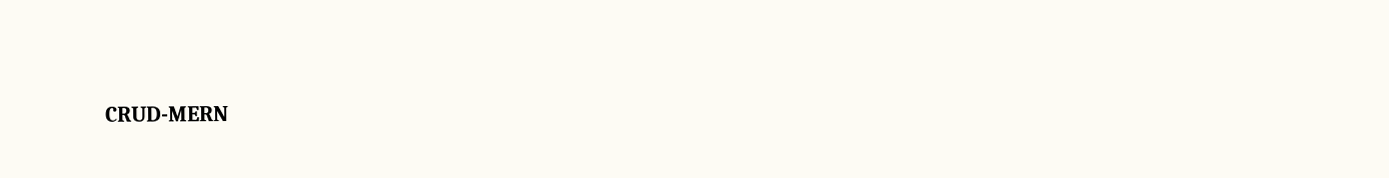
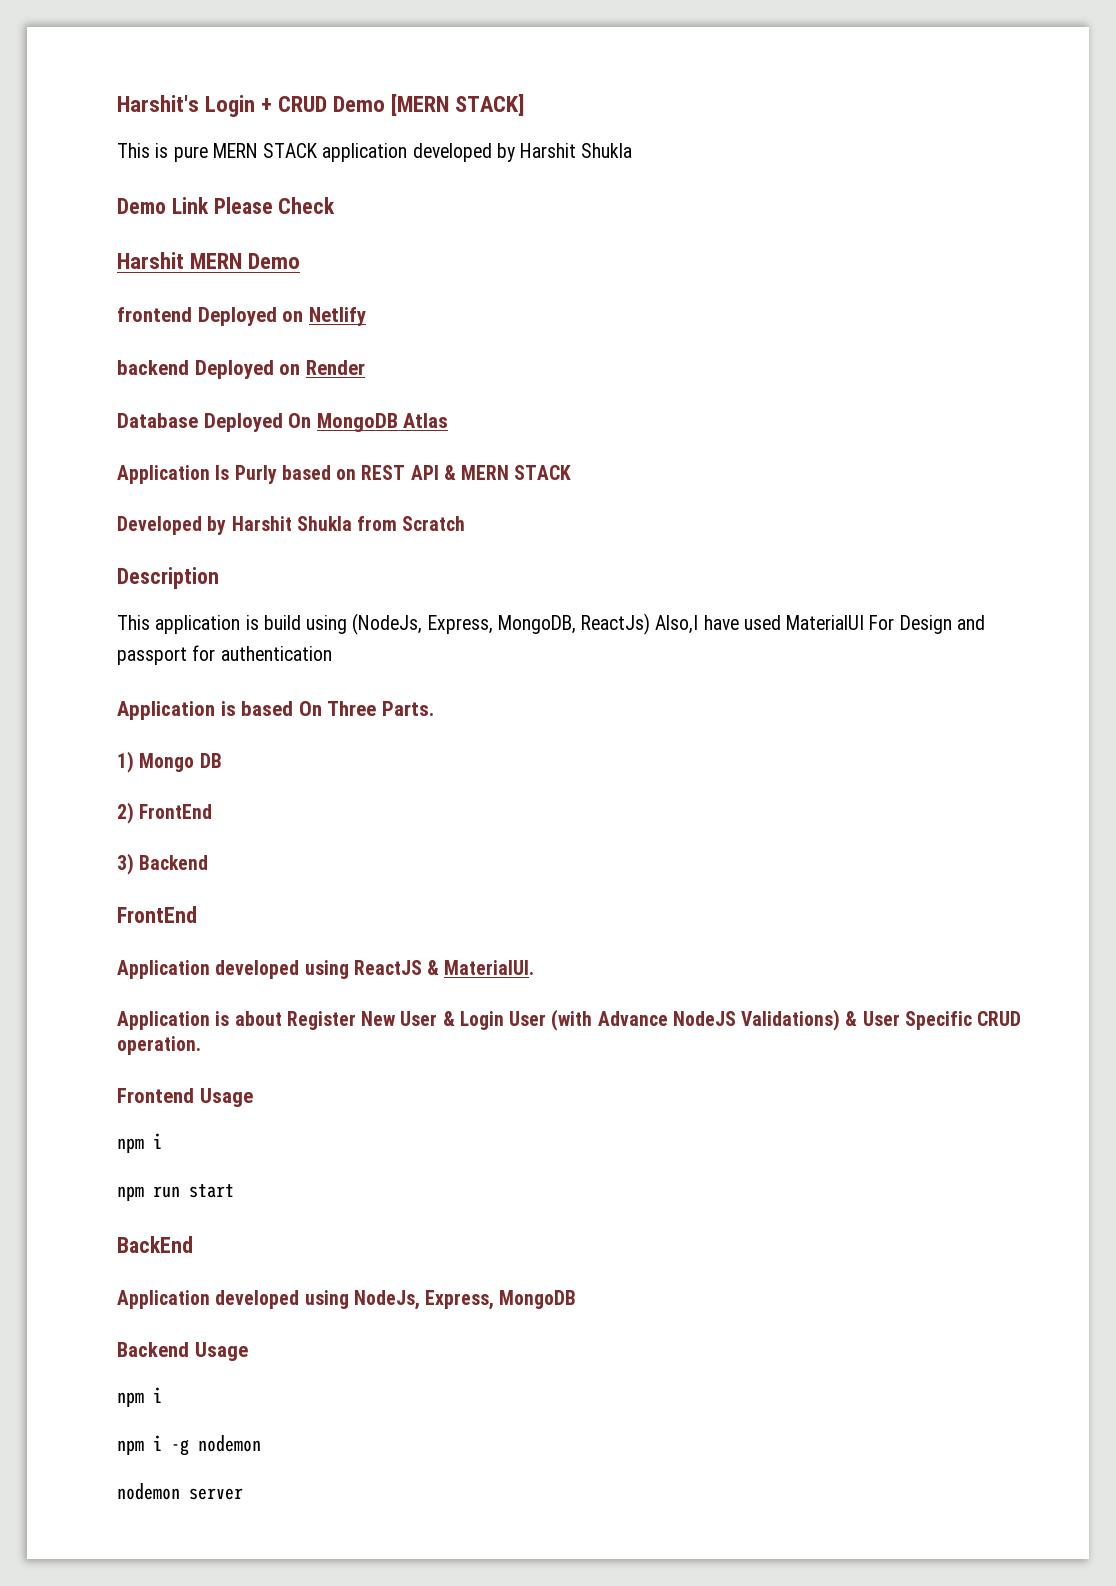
- CRUD-MERN
+ Harshit's Login + CRUD Demo [MERN STACK]
+ This is pure MERN STACK application developed by Harshit Shukla
+ Demo Link Please Check
+ Harshit MERN Demo
+ frontend Deployed on Netlify
+ backend Deployed on Render
+ Database Deployed On MongoDB Atlas
+ Application Is Purly based on REST API & MERN STACK
+ Developed by Harshit Shukla from Scratch
+ Description
+ This application is build using (NodeJs, Express, MongoDB, ReactJs) Also,I have used MaterialUI For Design and passport for authentication
+ Application is based On Three Parts.
+ 1) Mongo DB
+ 2) FrontEnd
+ 3) Backend
+ FrontEnd
+ Application developed using ReactJS & MaterialUI.
+ Application is about Register New User & Login User (with Advance NodeJS Validations) & User Specific CRUD operation.
+ Frontend Usage
+ npm i
+ npm run start
+ BackEnd
+ Application developed using NodeJs, Express, MongoDB
+ Backend Usage
+ npm i
+ npm i -g nodemon
+ nodemon server

